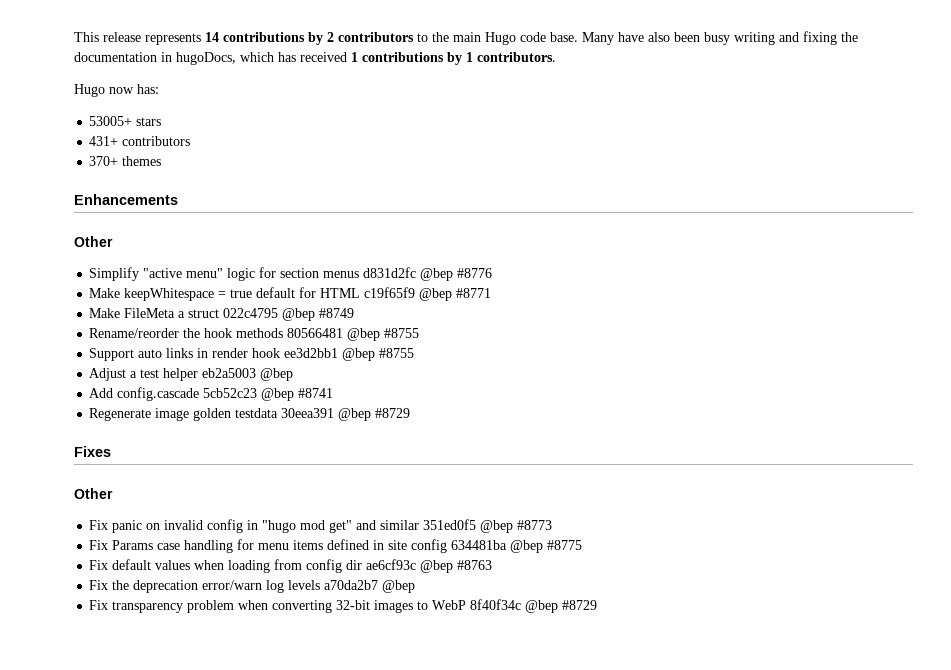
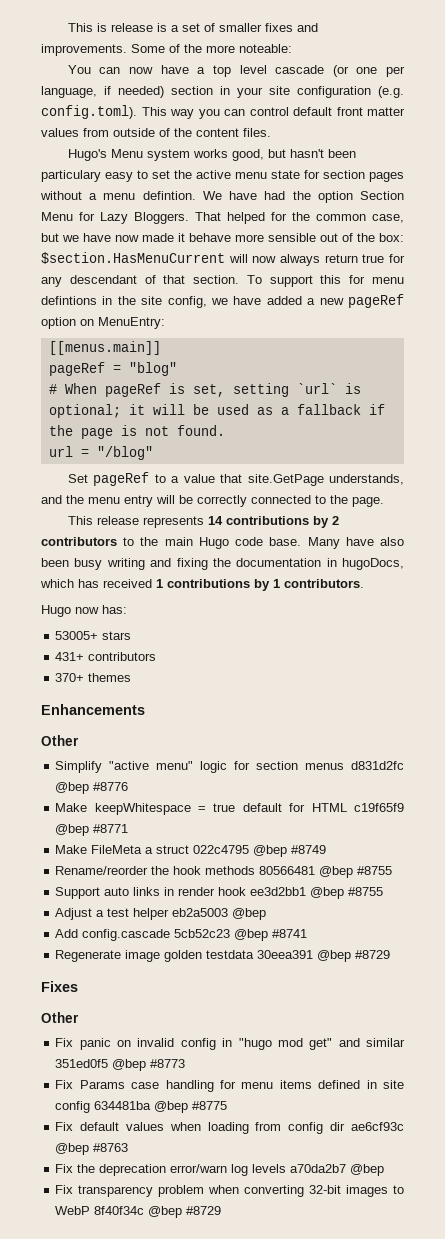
+ This is release is a set of smaller fixes and improvements. Some of the more noteable:
+ You can now have a top level cascade (or one per language, if needed) section in your site configuration (e.g. config.toml). This way you can control default front matter values from outside of the content files.
+ Hugo's Menu system works good, but hasn't been particulary easy to set the active menu state for section pages without a menu defintion. We have had the option Section Menu for Lazy Bloggers. That helped for the common case, but we have now made it behave more sensible out of the box: $section.HasMenuCurrent will now always return true for any descendant of that section. To support this for menu defintions in the site config, we have added a new pageRef option on MenuEntry:
+ [[menus.main]]
+ pageRef = "blog"
+ # When pageRef is set, setting `url` is optional; it will be used as a fallback if the page is not found.
+ url = "/blog"
+ Set pageRef to a value that site.GetPage understands, and the menu entry will be correctly connected to the page.

